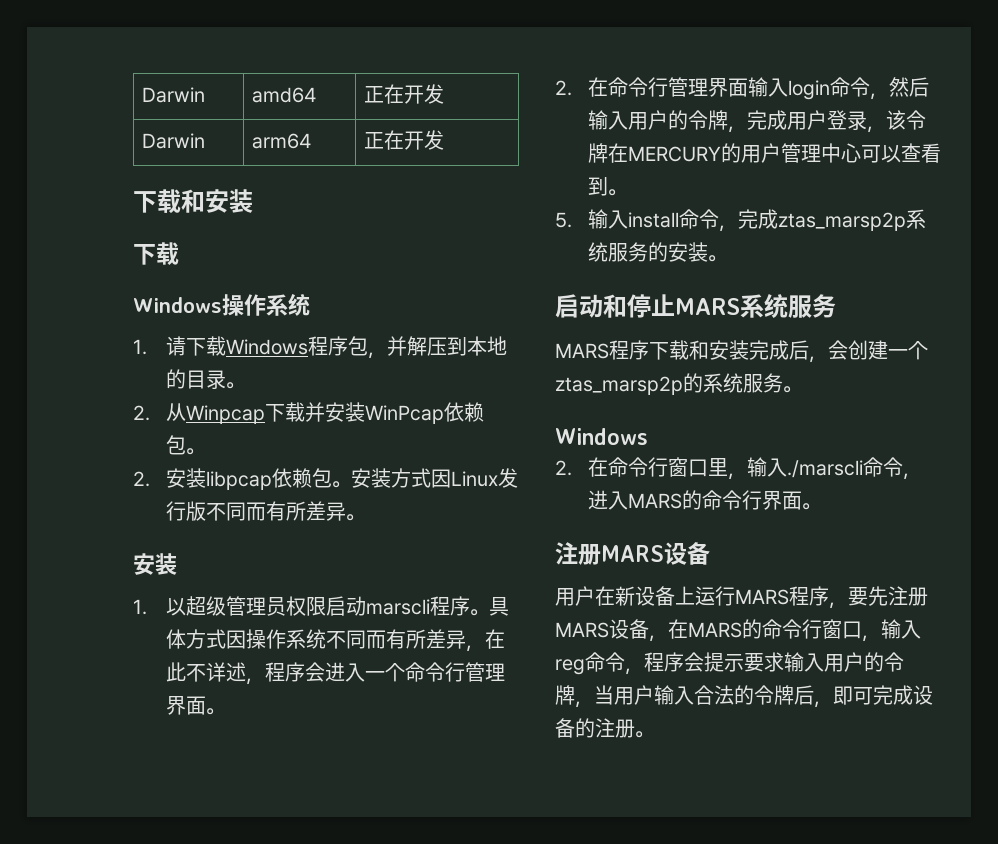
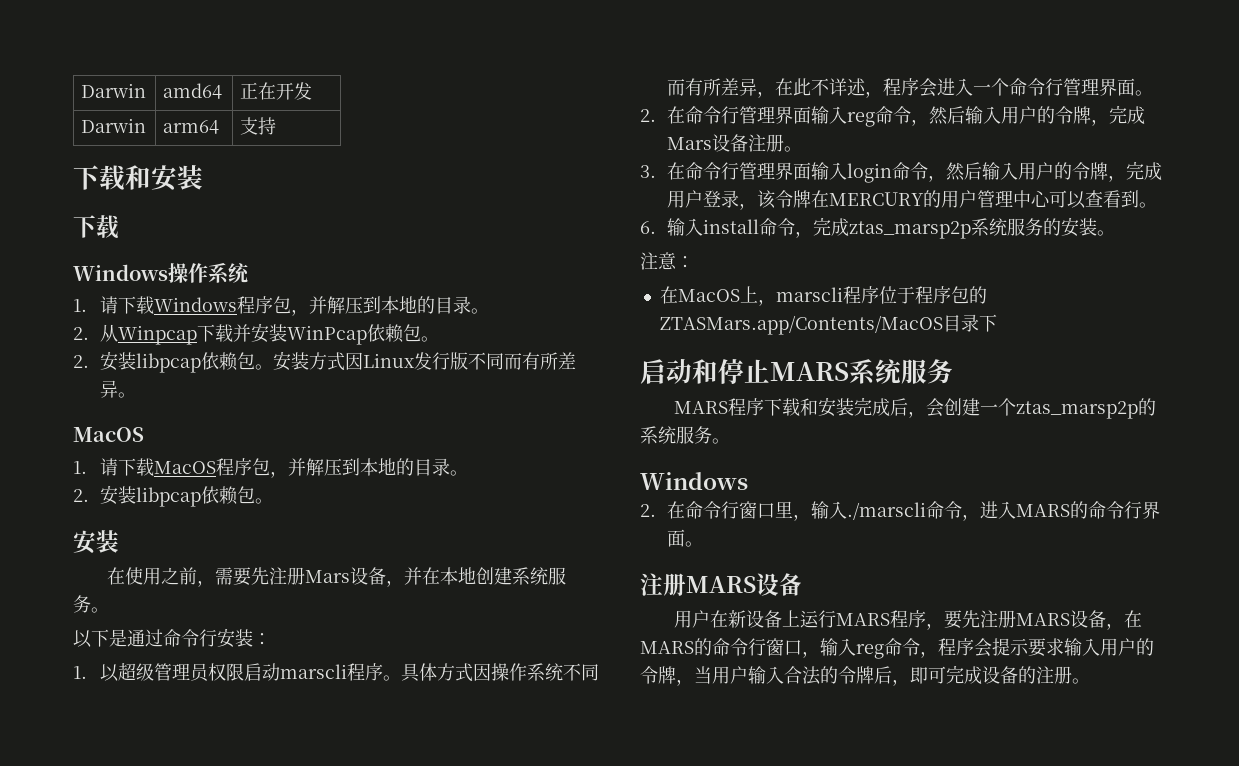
- Darwin | arm64 | 正在开发
+ Darwin | arm64 | 支持
  安装方式因Linux发行版不同而有所差异。
+ MacOS
+ 1.请下载MacOS程序包，并解压到本地的目录。
+ 2.安装libpcap依赖包。
  安装
+ 在使用之前，需要先注册Mars设备，并在本地创建系统服务。
+ 以下是通过命令行安装：
- 2.在命令行管理界面输入login命令，然后输入用户的令牌，完成用户登录，该令牌在MERCURY的用户管理中心可以查看到。
+ 2.在命令行管理界面输入reg命令，然后输入用户的令牌，完成Mars设备注册。
+ 3.在命令行管理界面输入login命令，然后输入用户的令牌，完成用户登录，该令牌在MERCURY的用户管理中心可以查看到。
- 5.输入install命令，完成ztas_marsp2p系统服务的安装。
+ 6.输入install命令，完成ztas_marsp2p系统服务的安装。
+ 注意：
+ 在MacOS上，marscli程序位于程序包的ZTASMars.app/Contents/MacOS目录下

